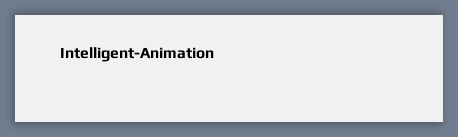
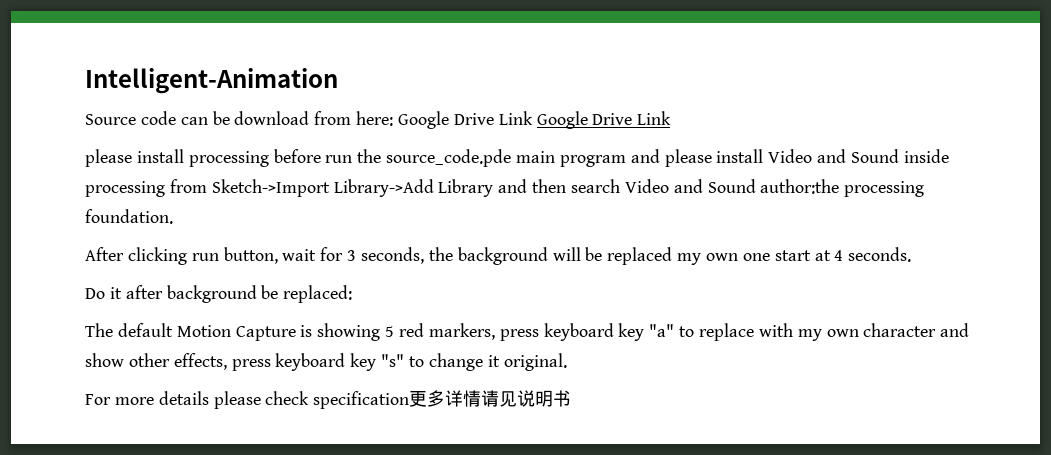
+ Source code can be download from here: Google Drive Link Google Drive Link
+ please install processing before run the source_code.pde main program and please install Video and Sound inside processing from Sketch->Import Library->Add Library and then search Video and Sound author:the processing foundation.
+ After clicking run button, wait for 3 seconds, the background will be replaced my own one start at 4 seconds.
+ Do it after background be replaced:
+ The default Motion Capture is showing 5 red markers, press keyboard key "a" to replace with my own character and show other effects, press keyboard key "s" to change it original.
+ For more details please check specification更多详情请见说明书

